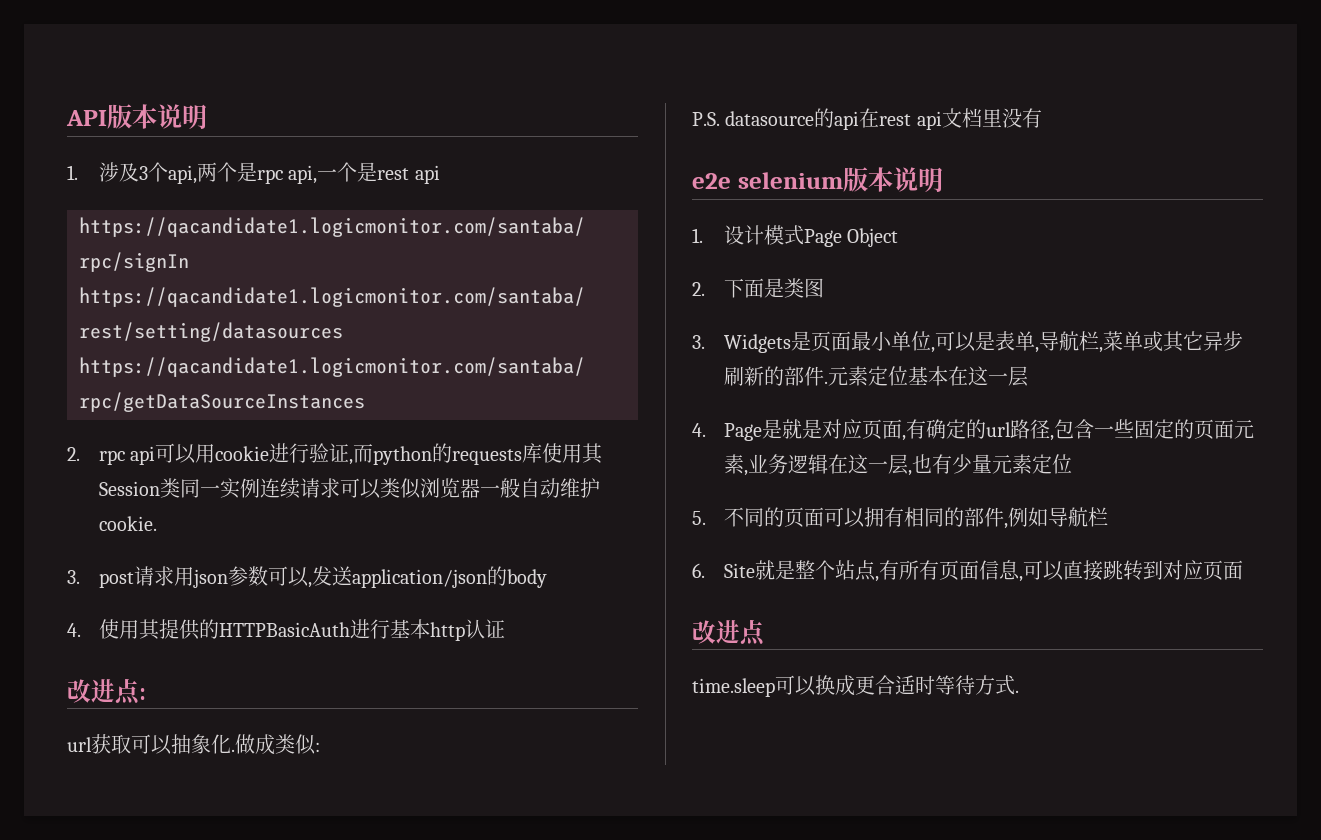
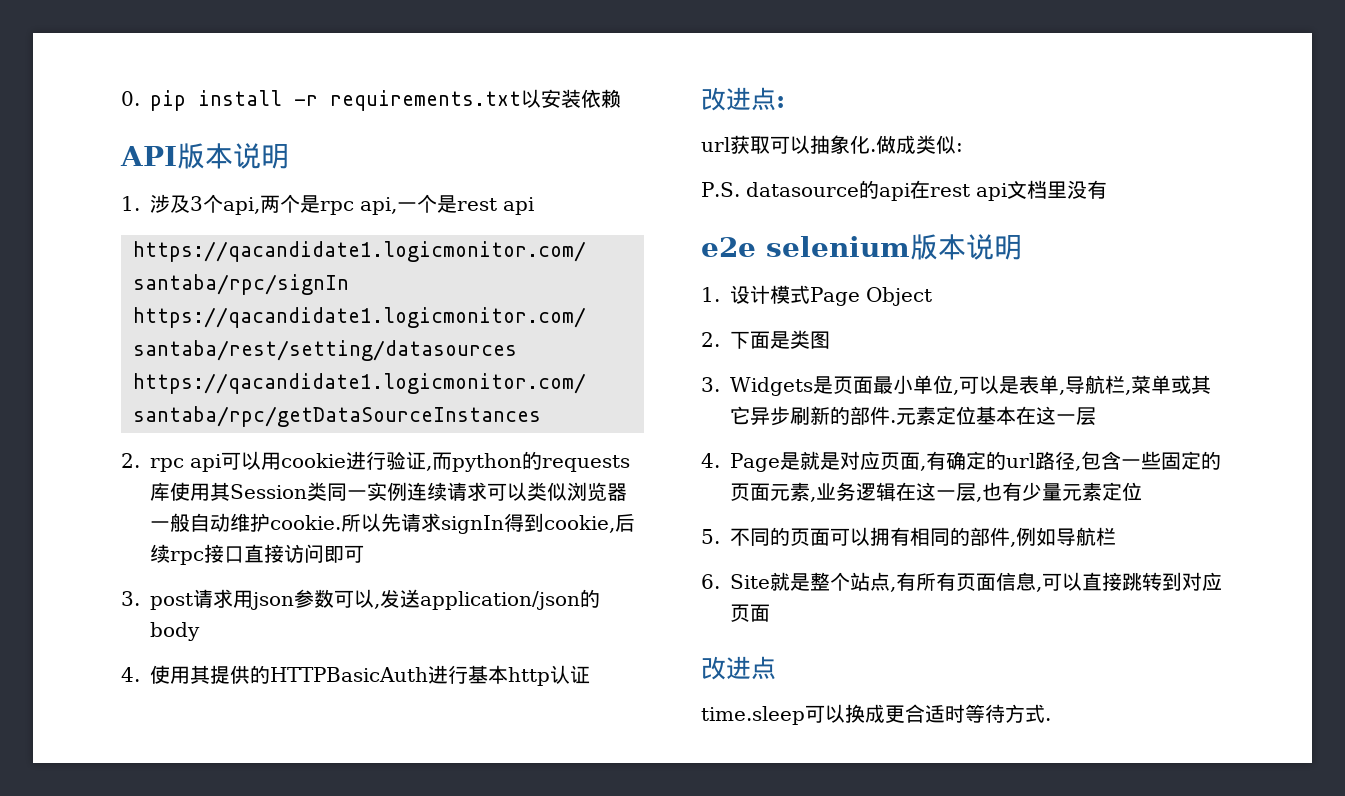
+ 0. pip install -r requirements.txt以安装依赖
+ 所以先请求signIn得到cookie,后续rpc接口直接访问即可

